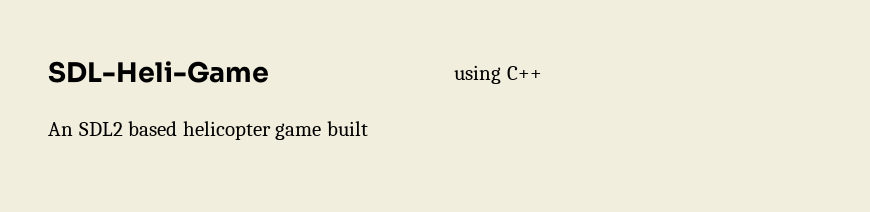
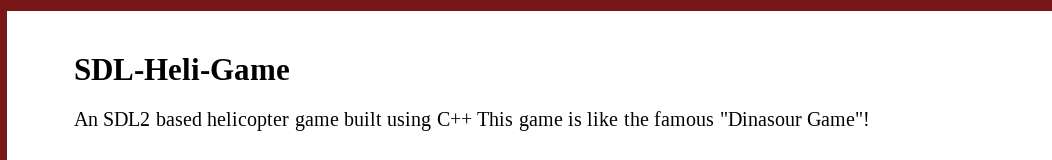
- An SDL2 based helicopter game built using C++
+ An SDL2 based helicopter game built using C++ This game is like the famous "Dinasour Game"!

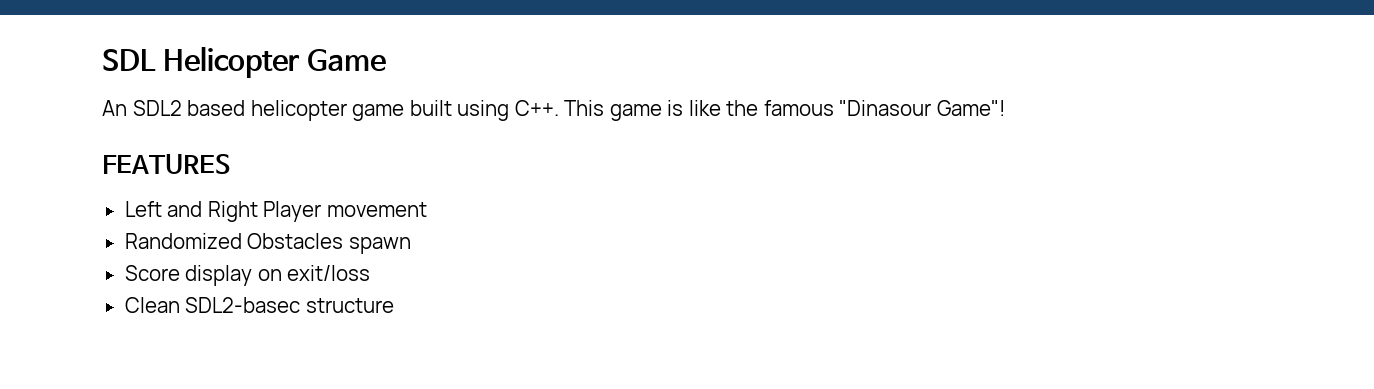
- SDL-Heli-Game
+ SDL Helicopter Game
- An SDL2 based helicopter game built using C++ This game is like the famous "Dinasour Game"!
+ An SDL2 based helicopter game built using C++. This game is like the famous "Dinasour Game"!
+ FEATURES
+ Left and Right Player movement
+ Randomized Obstacles spawn
+ Score display on exit/loss
+ Clean SDL2-basec structure

